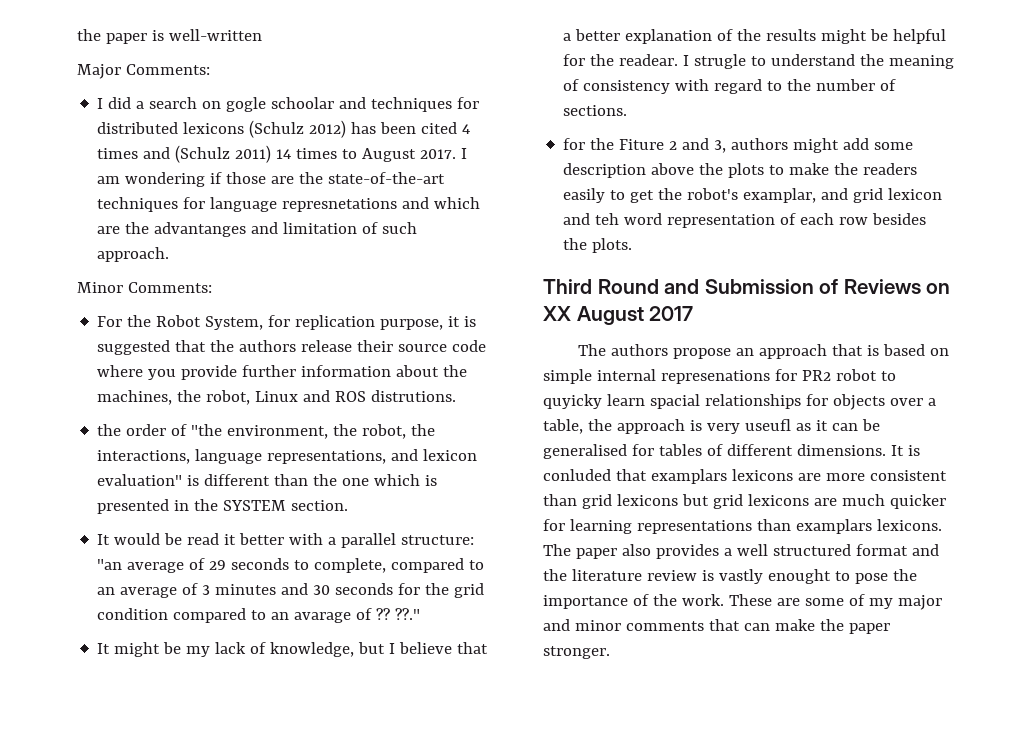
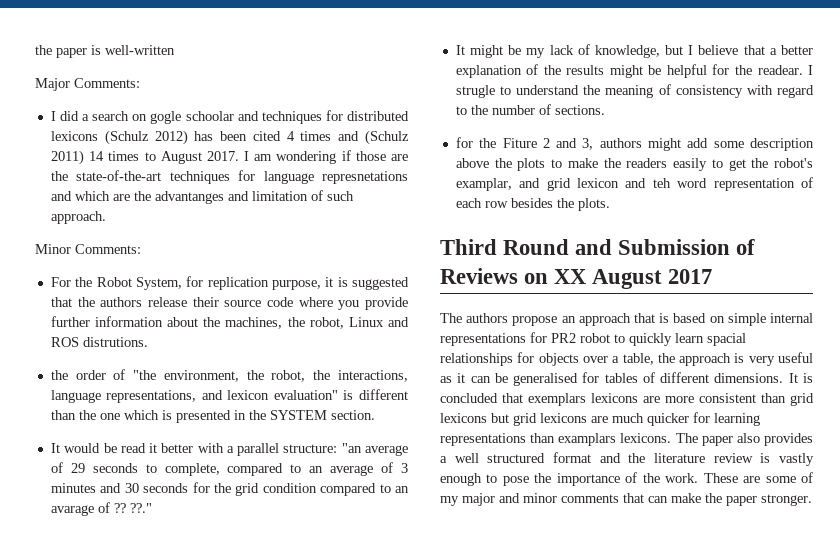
- The authors propose an approach that is based on simple internal represenations for PR2 robot to quyicky learn spacial relationships for objects over a table, the approach is very useufl as it can be generalised for tables of different dimensions.
+ The authors propose an approach that is based on simple internal representations for PR2 robot to quickly learn spacial relationships for objects over a table, the approach is very useful as it can be generalised for tables of different dimensions.
- It is conluded that examplars lexicons are more consistent than grid lexicons but grid lexicons are much quicker for learning representations than examplars lexicons.
+ It is concluded that exemplars lexicons are more consistent than grid lexicons but grid lexicons are much quicker for learning representations than examplars lexicons.
- The paper also provides a well structured format and the literature review is vastly enought to pose the importance of the work.
+ The paper also provides a well structured format and the literature review is vastly enough to pose the importance of the work.

